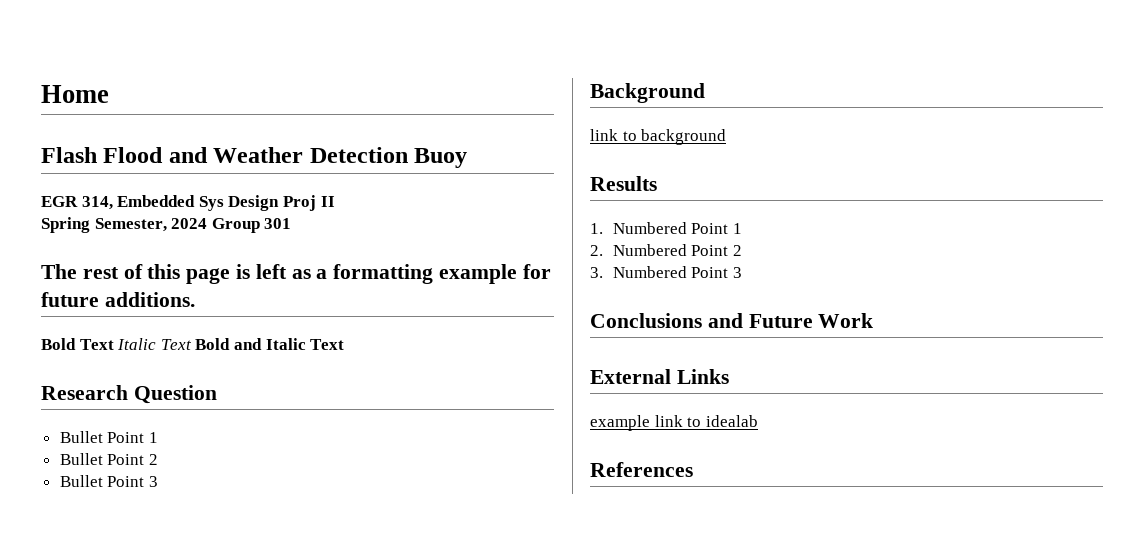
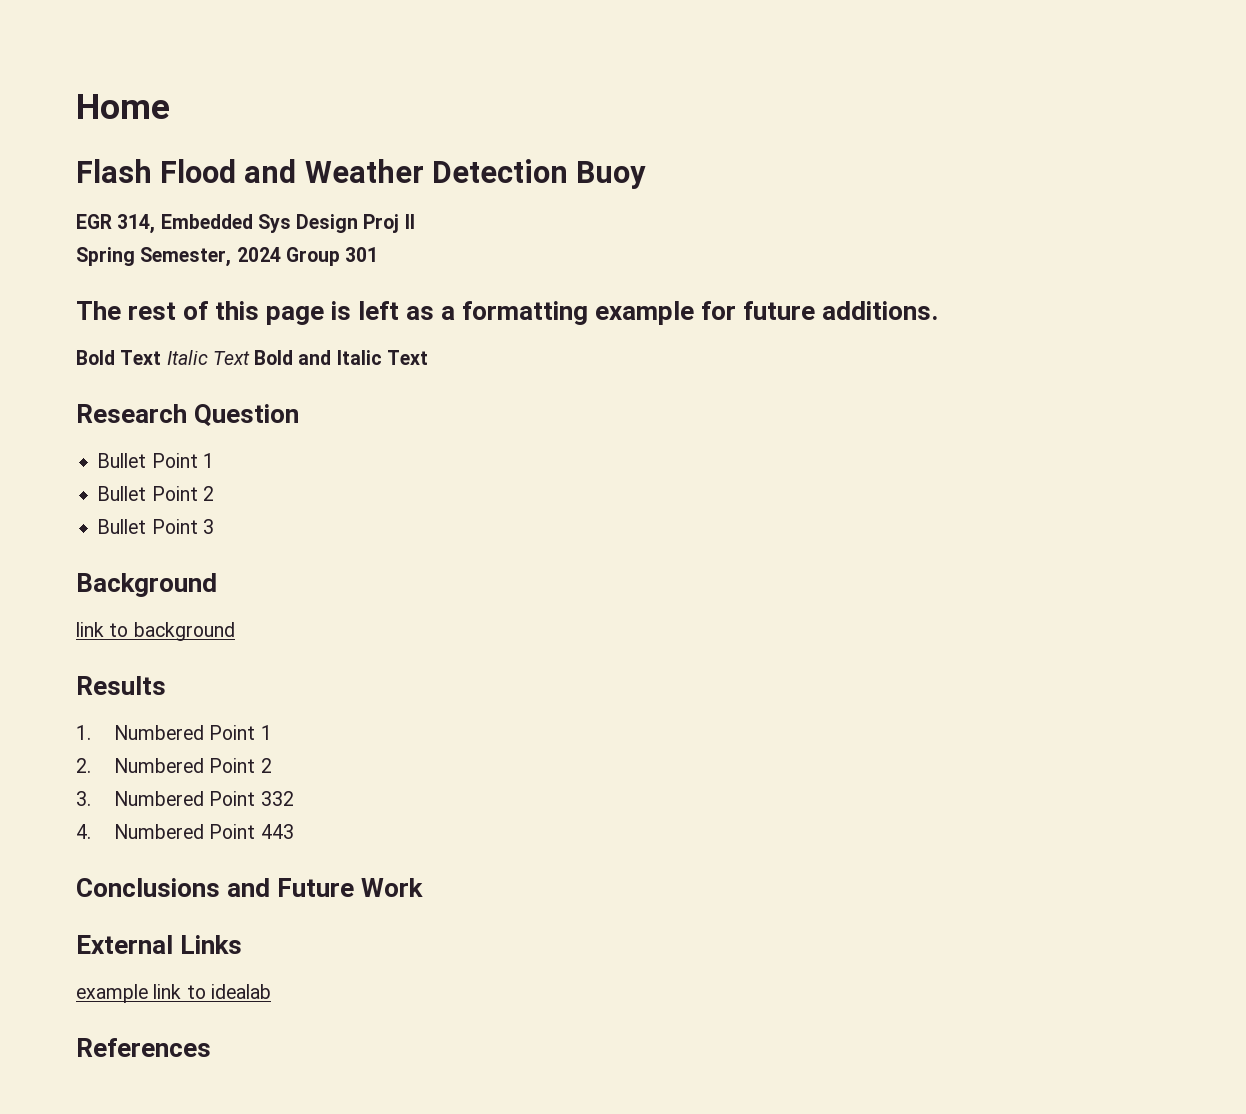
- 3. Numbered Point 3
+ 3. Numbered Point 332
+ 4. Numbered Point 443

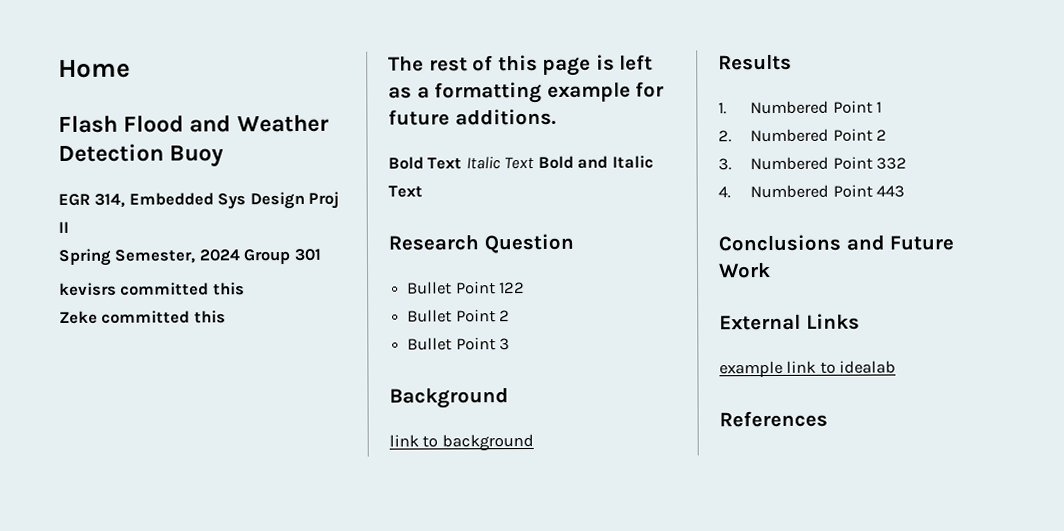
+ kevisrs committed this
+ Zeke committed this
- Bullet Point 1
+ Bullet Point 122

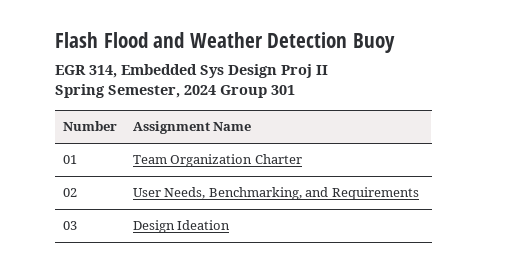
- Home
- kevisrs committed this
- Zeke committed this
- The rest of this page is left as a formatting example for future additions.
- Bold Text Italic Text Bold and Italic Text
- Research Question
- Bullet Point 122
- Bullet Point 2
- Bullet Point 3
- Background
- link to background
- Results
- 1. Numbered Point 1
- 2. Numbered Point 2
- 3. Numbered Point 332
- 4. Numbered Point 443
- Conclusions and Future Work
- External Links
- example link to idealab
- References
+ Number | Assignment Name
+ 01 | Team Organization Charter
+ 02 | User Needs, Benchmarking, and Requirements
+ 03 | Design Ideation

